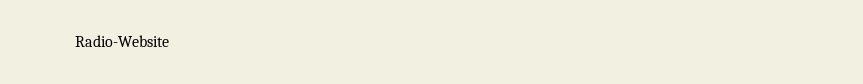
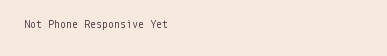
- Radio-Website
+ Not Phone Responsive Yet

